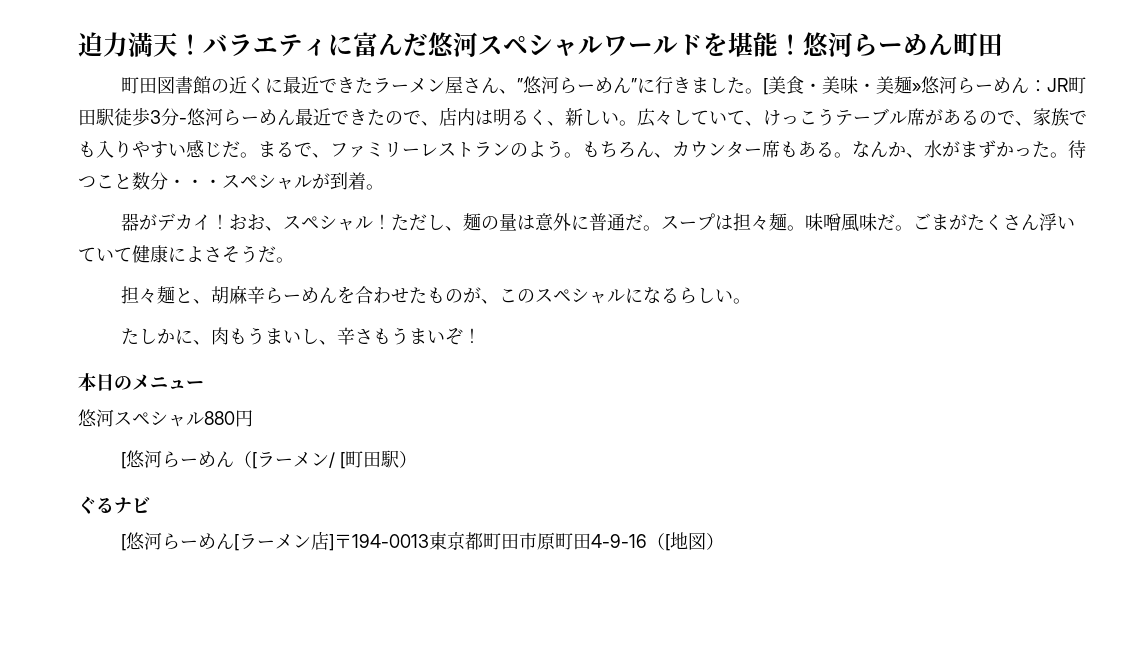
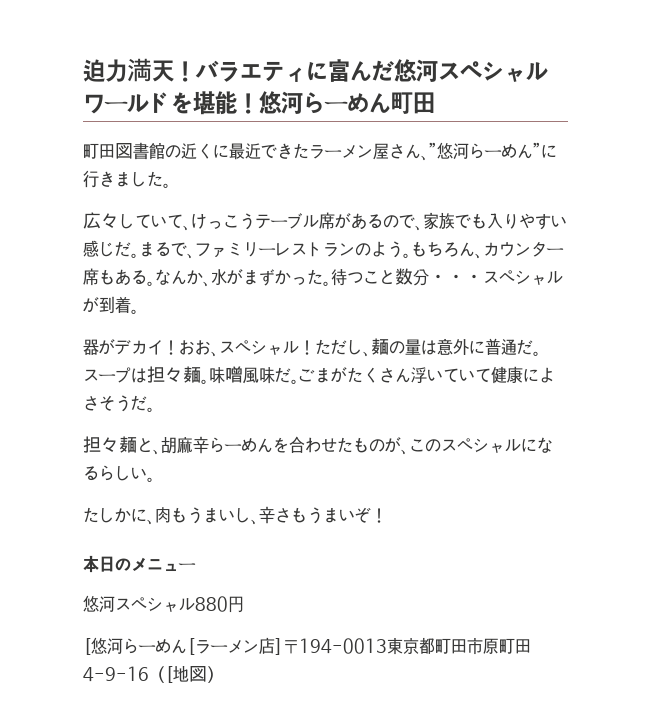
- 町田図書館の近くに最近できたラーメン屋さん、”悠河らーめん”に行きました。[美食・美味・美麺»悠河らーめん：JR町田駅徒歩3分-悠河らーめん最近できたので、店内は明るく、新しい。広々していて、けっこうテーブル席があるので、家族でも入りやすい感じだ。
+ 町田図書館の近くに最近できたラーメン屋さん、”悠河らーめん”に行きました。
+ 広々していて、けっこうテーブル席があるので、家族でも入りやすい感じだ。
- [悠河らーめん（[ラーメン/ [町田駅）
- ぐるナビ

